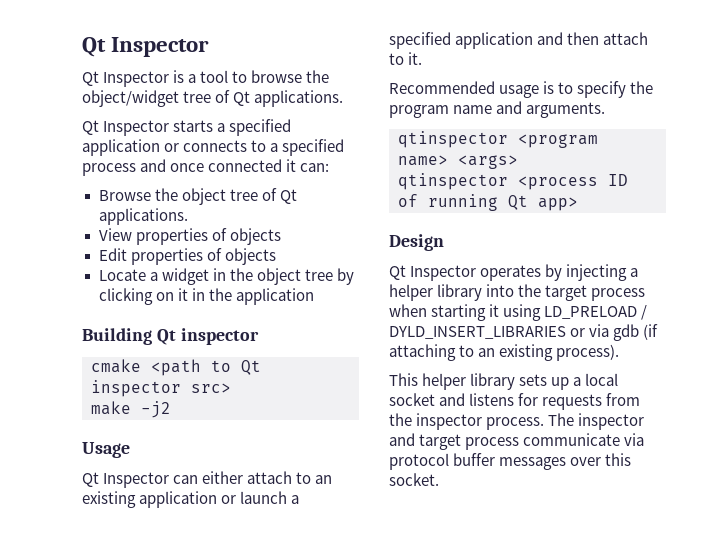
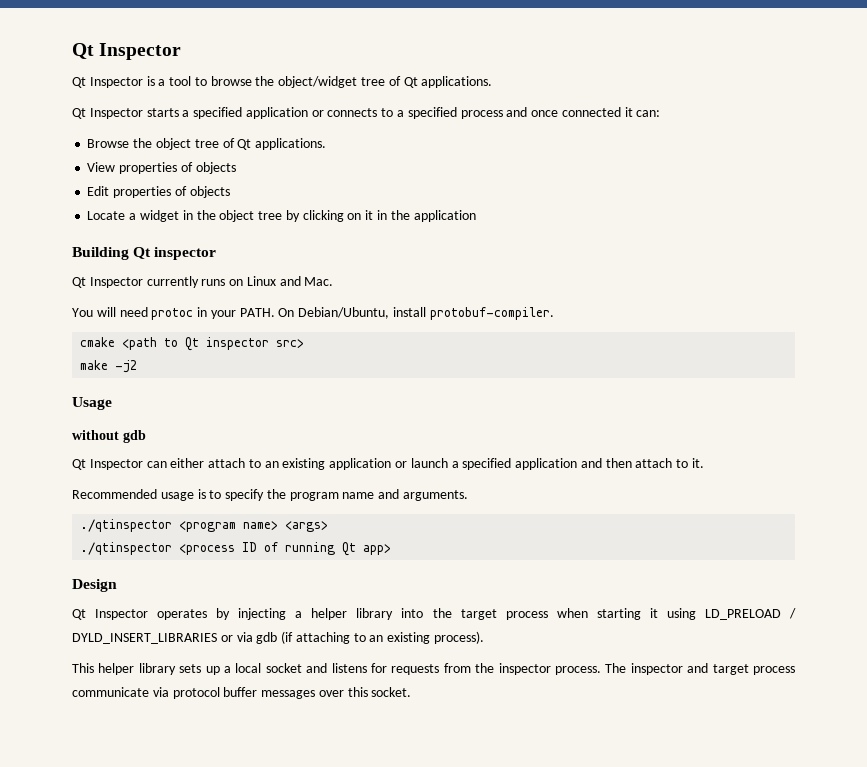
+ Qt Inspector currently runs on Linux and Mac.
+ You will need protoc in your PATH. On Debian/Ubuntu, install protobuf-compiler.
+ without gdb
- qtinspector <program name> <args>
+ ./qtinspector <program name> <args>
- qtinspector <process ID of running Qt app>
+ ./qtinspector <process ID of running Qt app>

